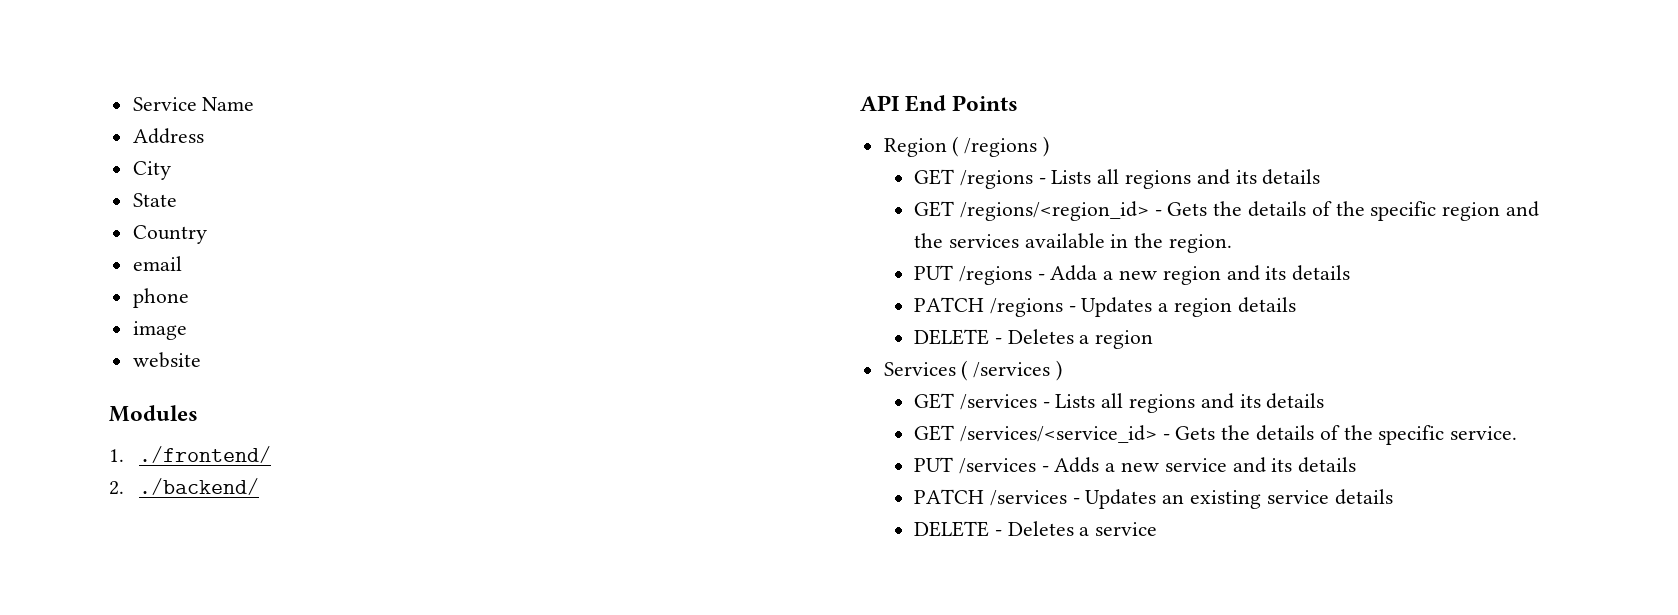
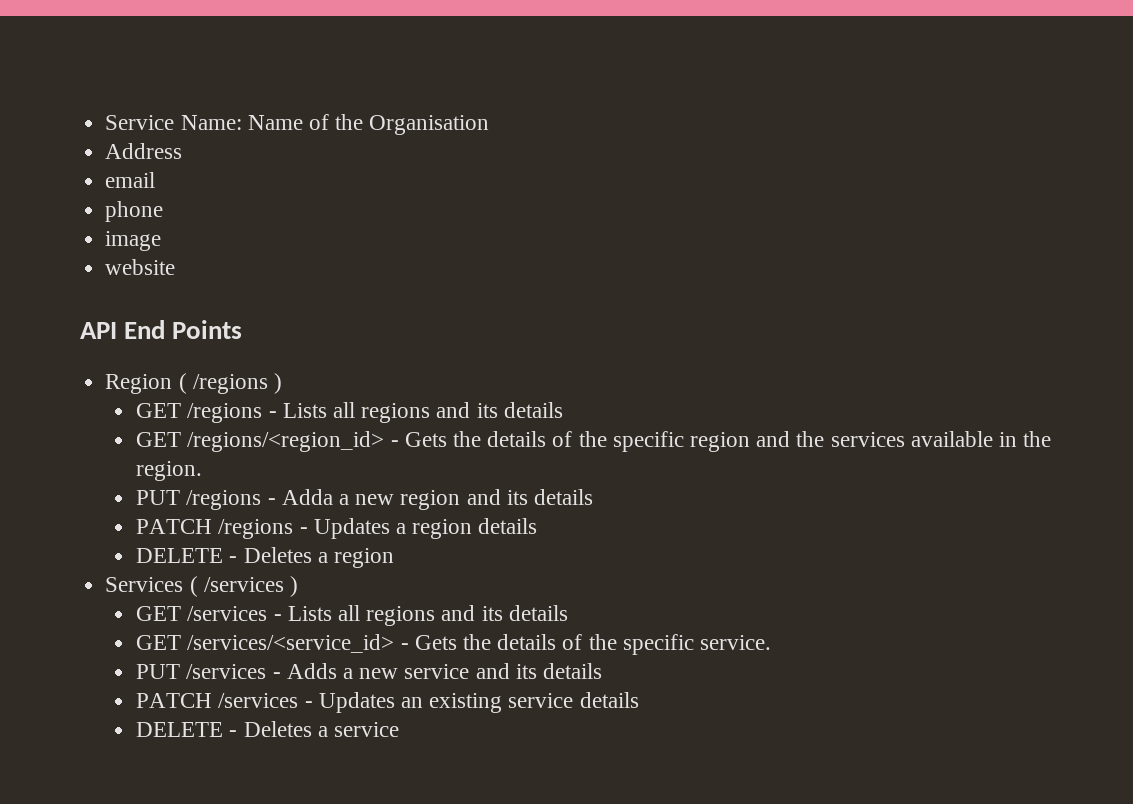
- Service Name
+ Service Name: Name of the Organisation
  Address
- City
- State
- Country
- Modules
- 1. ./frontend/
- 2. ./backend/

